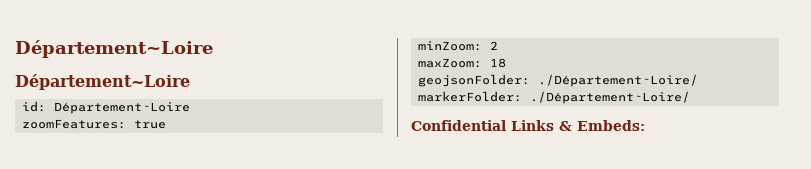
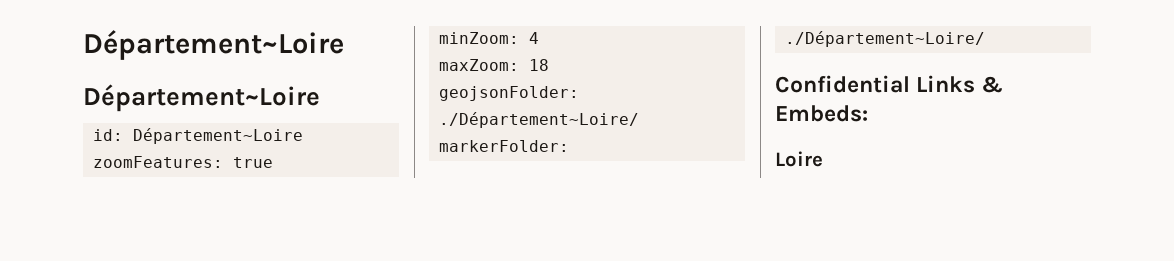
- minZoom: 2
+ minZoom: 4
+ Loire

